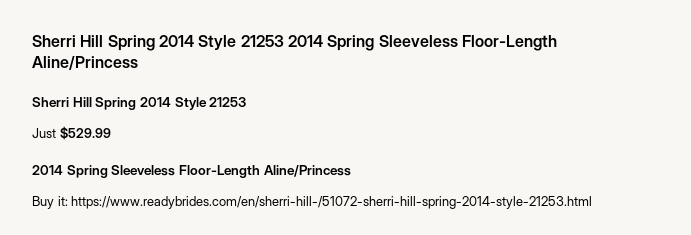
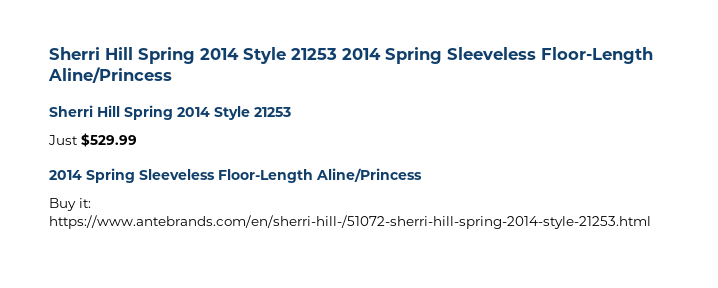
- Buy it: https://www.readybrides.com/en/sherri-hill-/51072-sherri-hill-spring-2014-style-21253.html
+ Buy it: https://www.antebrands.com/en/sherri-hill-/51072-sherri-hill-spring-2014-style-21253.html

